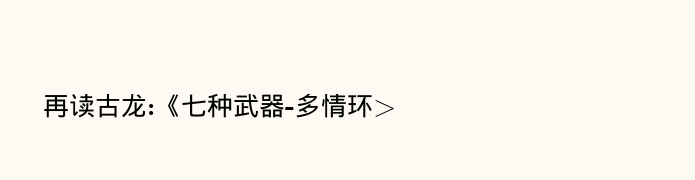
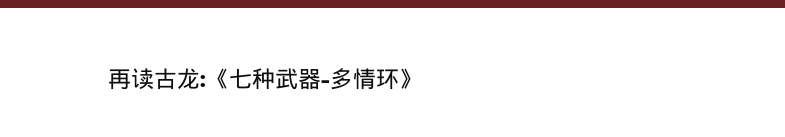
- 再读古龙:《七种武器-多情环>
+ 再读古龙:《七种武器-多情环》

